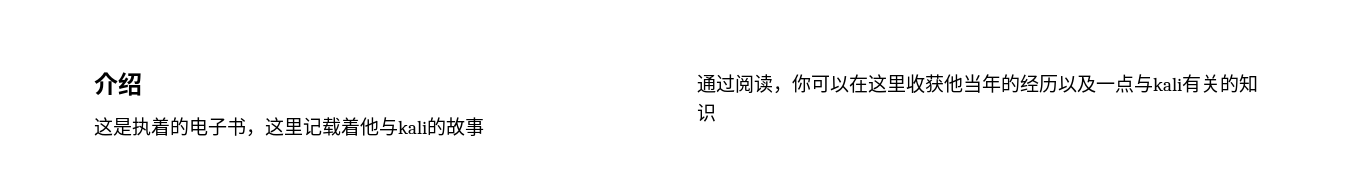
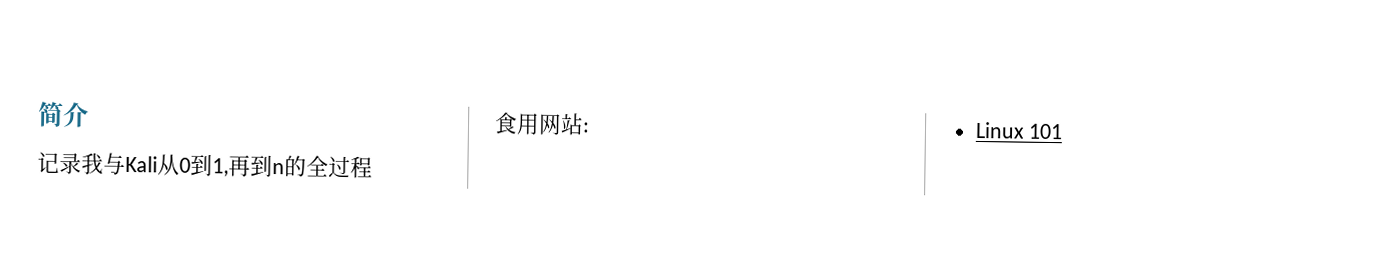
- 介绍
- 这是执着的电子书，这里记载着他与kali的故事
- 通过阅读，你可以在这里收获他当年的经历以及一点与kali有关的知识
+ 简介
+ 记录我与Kali从0到1,再到n的全过程
+ 食用网站:
+ Linux 101

